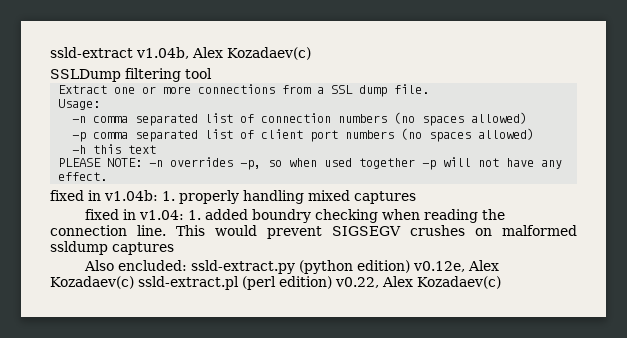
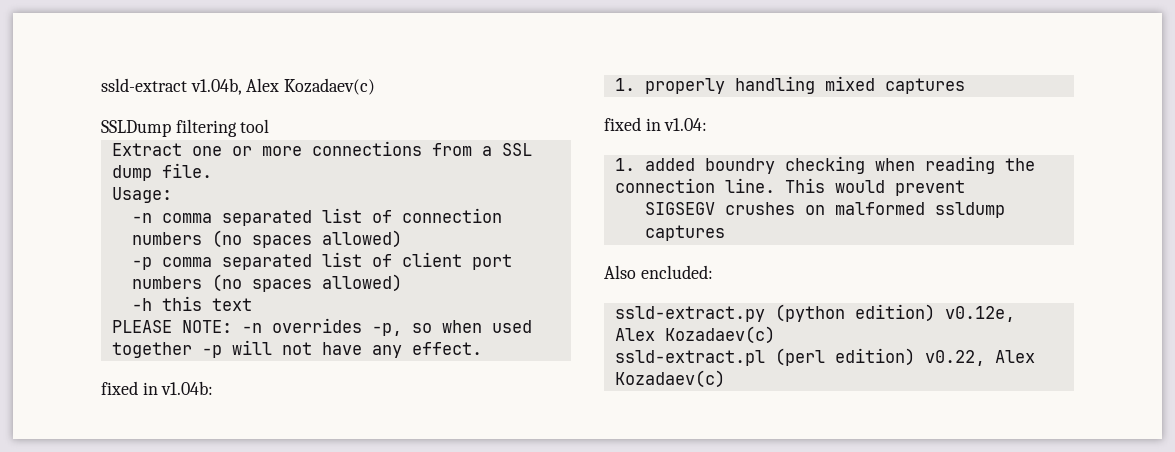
- fixed in v1.04b: 1. properly handling mixed captures
+ fixed in v1.04b:
+ 1. properly handling mixed captures
- fixed in v1.04: 1. added boundry checking when reading the connection line.
+ fixed in v1.04:
+ 1. added boundry checking when reading the connection line.
- This would prevent SIGSEGV crushes on malformed ssldump captures
+ This would prevent
+ SIGSEGV crushes on malformed ssldump captures
- Also encluded: ssld-extract.py (python edition) v0.12e, Alex Kozadaev(c) ssld-extract.pl (perl edition) v0.22, Alex Kozadaev(c)
+ Also encluded:
+ ssld-extract.py (python edition) v0.12e, Alex Kozadaev(c)
+ ssld-extract.pl (perl edition) v0.22, Alex Kozadaev(c)

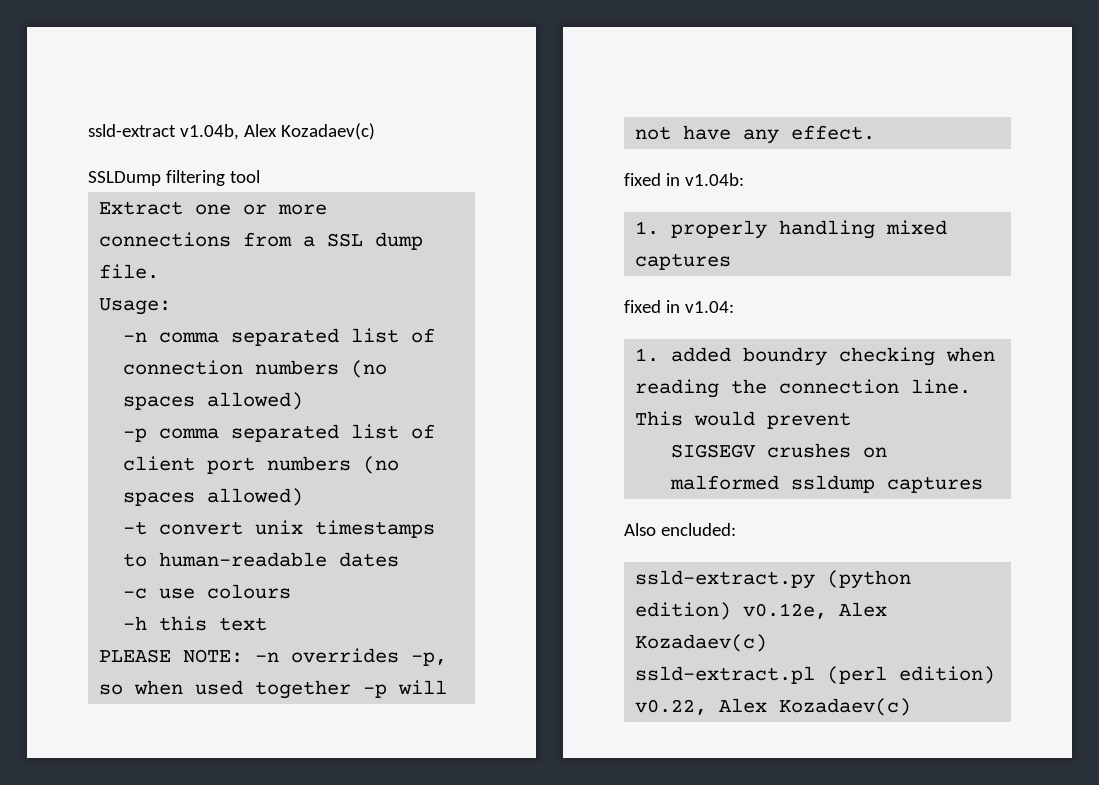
+ -t convert unix timestamps to human-readable dates
+ -c use colours

